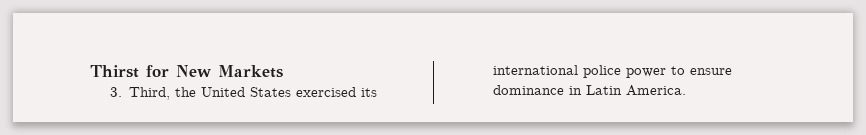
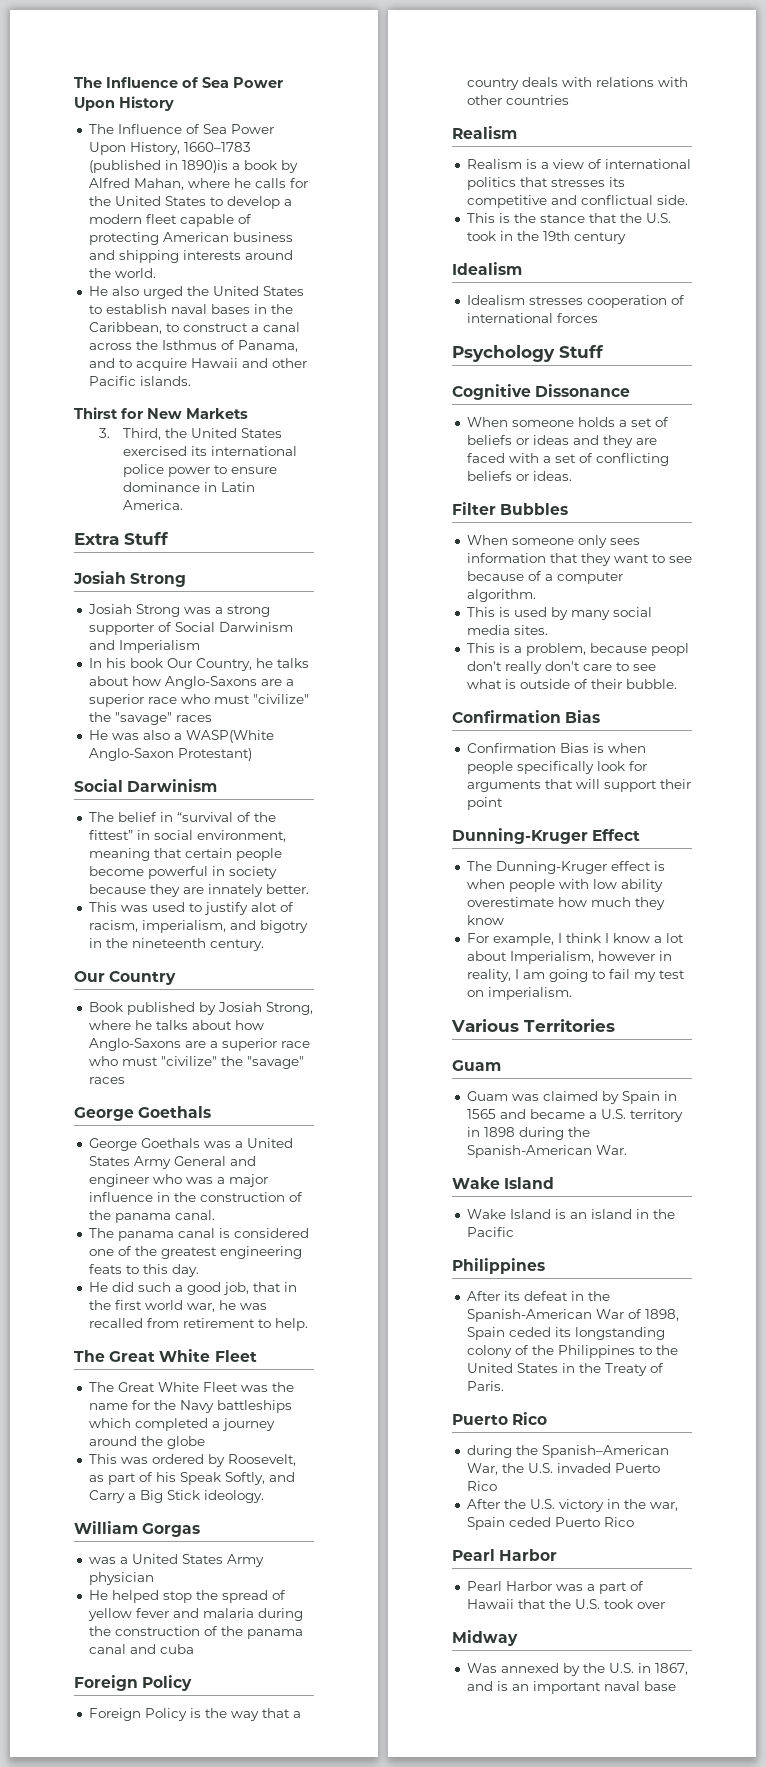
+ The Influence of Sea Power Upon History
+ The Influence of Sea Power Upon History, 1660–1783 (published in 1890)is a book by Alfred Mahan, where he calls for the United States to develop a modern fleet capable of protecting American business and shipping interests around the world.
+ He also urged the United States to establish naval bases in the Caribbean, to construct a canal across the Isthmus of Panama, and to acquire Hawaii and other Pacific islands.
+ Extra Stuff
+ Josiah Strong
+ Josiah Strong was a strong supporter of Social Darwinism and Imperialism
+ In his book Our Country, he talks about how Anglo-Saxons are a superior race who must "civilize" the "savage" races
+ He was also a WASP(White Anglo-Saxon Protestant)
+ Social Darwinism
+ The belief in “survival of the fittest” in social environment, meaning that certain people become powerful in society because they are innately better.
+ This was used to justify alot of racism, imperialism, and bigotry in the nineteenth century.
+ Our Country
+ Book published by Josiah Strong, where he talks about how Anglo-Saxons are a superior race who must "civilize" the "savage" races
+ George Goethals
+ George Goethals was a United States Army General and engineer who was a major influence in the construction of the panama canal.
+ The panama canal is considered one of the greatest engineering feats to this day.
+ He did such a good job, that in the first world war, he was recalled from retirement to help.
+ The Great White Fleet
+ The Great White Fleet was the name for the Navy battleships which completed a journey around the globe
+ This was ordered by Roosevelt, as part of his Speak Softly, and Carry a Big Stick ideology.
+ William Gorgas
+ was a United States Army physician
+ He helped stop the spread of yellow fever and malaria during the construction of the panama canal and cuba
+ Foreign Policy
+ Foreign Policy is the way that a country deals with relations with other countries
+ Realism
+ Realism is a view of international politics that stresses its competitive and conflictual side.
+ This is the stance that the U.S. took in the 19th century
+ Idealism
+ Idealism stresses cooperation of international forces
+ Psychology Stuff
+ Cognitive Dissonance
+ When someone holds a set of beliefs or ideas and they are faced with a set of conflicting beliefs or ideas.
+ Filter Bubbles
+ When someone only sees information that they want to see because of a computer algorithm.
+ This is used by many social media sites.
+ This is a problem, because peopl don't really don't care to see what is outside of their bubble.
+ Confirmation Bias
+ Confirmation Bias is when people specifically look for arguments that will support their point
+ Dunning-Kruger Effect
+ The Dunning-Kruger effect is when people with low ability overestimate how much they know
+ For example, I think I know a lot about Imperialism, however in reality, I am going to fail my test on imperialism.
+ Various Territories
+ Guam
+ Guam was claimed by Spain in 1565 and became a U.S. territory in 1898 during the Spanish-American War.
+ Wake Island
+ Wake Island is an island in the Pacific
+ Philippines
+ After its defeat in the Spanish-American War of 1898, Spain ceded its longstanding colony of the Philippines to the United States in the Treaty of Paris.
+ Puerto Rico
+ during the Spanish–American War, the U.S. invaded Puerto Rico
+ After the U.S. victory in the war, Spain ceded Puerto Rico
+ Pearl Harbor
+ Pearl Harbor was a part of Hawaii that the U.S. took over
+ Midway
+ Was annexed by the U.S. in 1867, and is an important naval base

